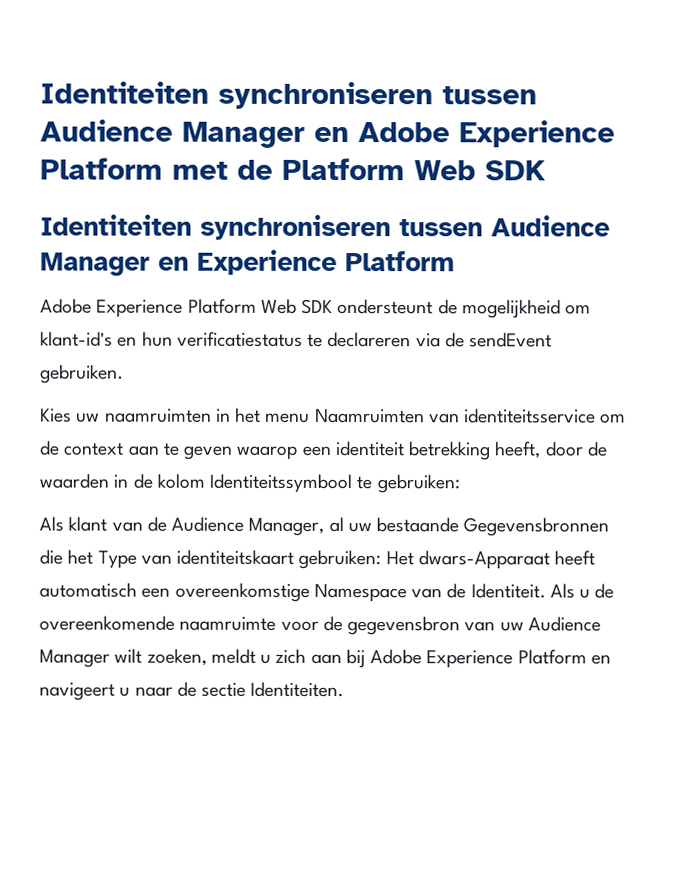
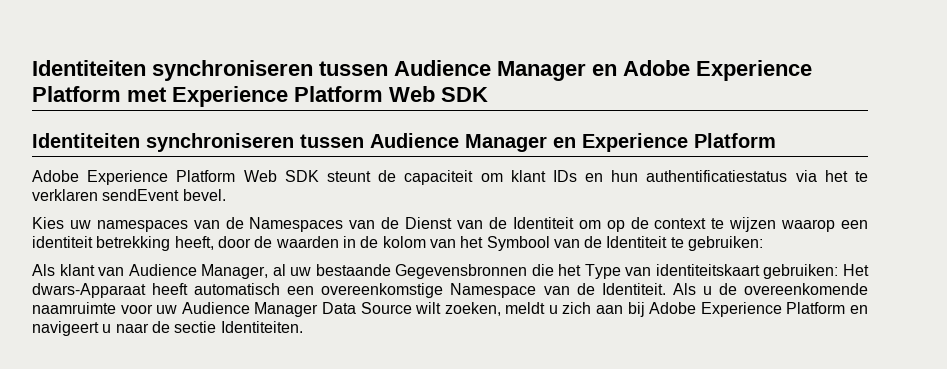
- Identiteiten synchroniseren tussen Audience Manager en Adobe Experience Platform met de Platform Web SDK
+ Identiteiten synchroniseren tussen Audience Manager en Adobe Experience Platform met Experience Platform Web SDK
- Adobe Experience Platform Web SDK ondersteunt de mogelijkheid om klant-id's en hun verificatiestatus te declareren via de sendEvent gebruiken.
- Kies uw naamruimten in het menu Naamruimten van identiteitsservice om de context aan te geven waarop een identiteit betrekking heeft, door de waarden in de kolom Identiteitssymbool te gebruiken:
+ Adobe Experience Platform Web SDK steunt de capaciteit om klant IDs en hun authentificatiestatus via het te verklaren sendEvent bevel.
+ Kies uw namespaces van de Namespaces van de Dienst van de Identiteit om op de context te wijzen waarop een identiteit betrekking heeft, door de waarden in de kolom van het Symbool van de Identiteit te gebruiken:
- Als klant van de Audience Manager, al uw bestaande Gegevensbronnen die het Type van identiteitskaart gebruiken: Het dwars-Apparaat heeft automatisch een overeenkomstige Namespace van de Identiteit.
+ Als klant van Audience Manager, al uw bestaande Gegevensbronnen die het Type van identiteitskaart gebruiken: Het dwars-Apparaat heeft automatisch een overeenkomstige Namespace van de Identiteit.
- Als u de overeenkomende naamruimte voor de gegevensbron van uw Audience Manager wilt zoeken, meldt u zich aan bij Adobe Experience Platform en navigeert u naar de sectie Identiteiten.
+ Als u de overeenkomende naamruimte voor uw Audience Manager Data Source wilt zoeken, meldt u zich aan bij Adobe Experience Platform en navigeert u naar de sectie Identiteiten.

